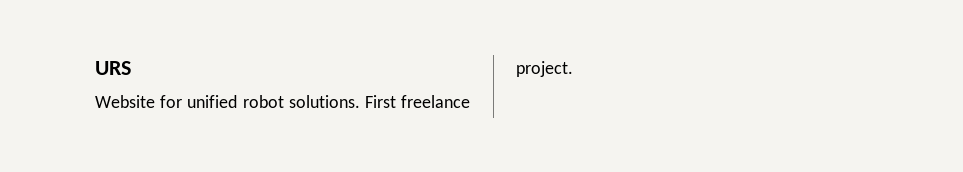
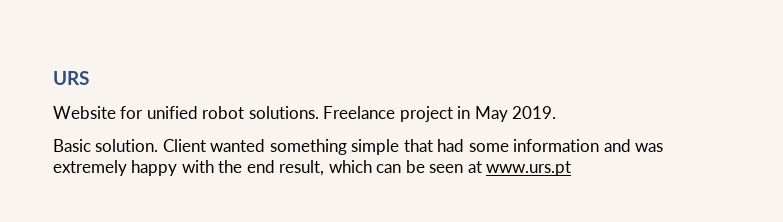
- First freelance project.
+ Freelance project in May 2019.
+ Basic solution. Client wanted something simple that had some information and was extremely happy with the end result, which can be seen at www.urs.pt

